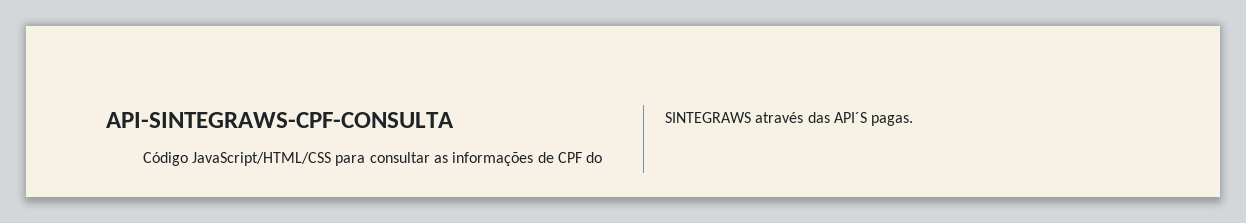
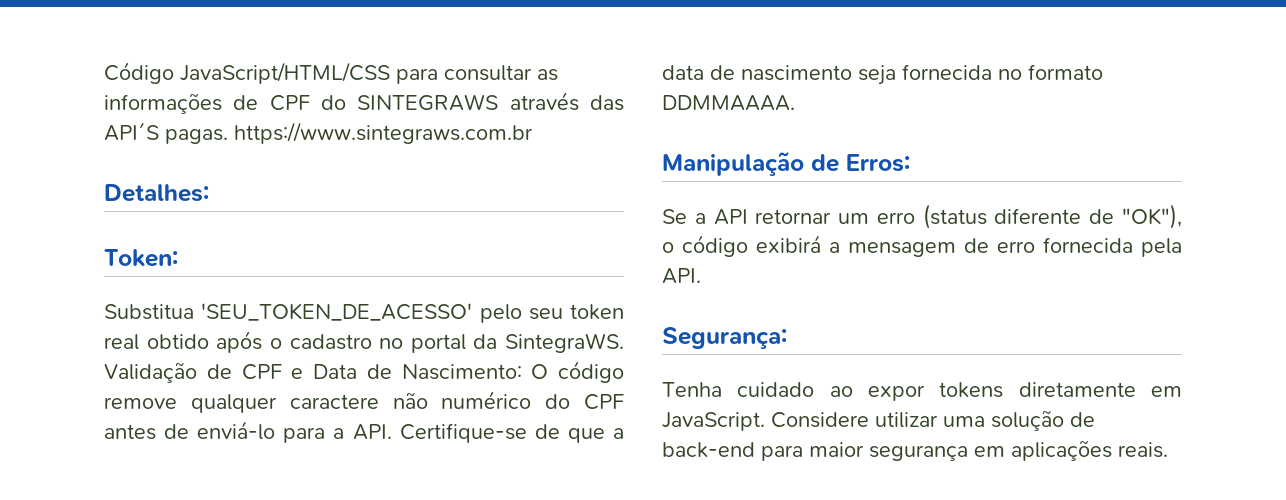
- API-SINTEGRAWS-CPF-CONSULTA
- Código JavaScript/HTML/CSS para consultar as informações de CPF do SINTEGRAWS através das API´S pagas.
+ Código JavaScript/HTML/CSS para consultar as informações de CPF do SINTEGRAWS através das API´S pagas. https://www.sintegraws.com.br
+ Detalhes:
+ Token:
+ Substitua 'SEU_TOKEN_DE_ACESSO' pelo seu token real obtido após o cadastro no portal da SintegraWS. Validação de CPF e Data de Nascimento: O código remove qualquer caractere não numérico do CPF antes de enviá-lo para a API. Certifique-se de que a data de nascimento seja fornecida no formato DDMMAAAA.
+ Manipulação de Erros:
+ Se a API retornar um erro (status diferente de "OK"), o código exibirá a mensagem de erro fornecida pela API.
+ Segurança:
+ Tenha cuidado ao expor tokens diretamente em JavaScript. Considere utilizar uma solução de back-end para maior segurança em aplicações reais.

